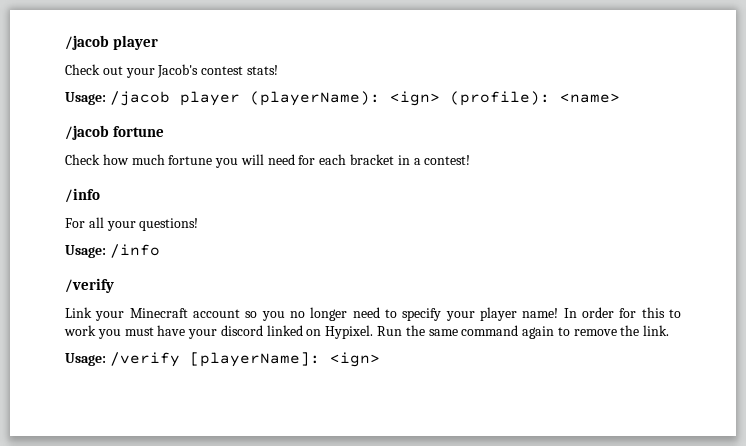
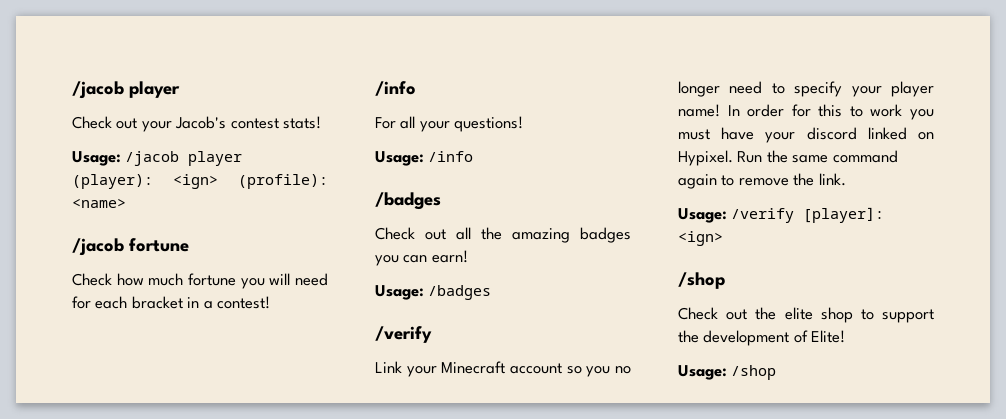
- Usage: /jacob player (playerName): <ign> (profile): <name>
+ Usage: /jacob player (player): <ign> (profile): <name>
  Usage: /info
+ /badges
+ Check out all the amazing badges you can earn!
+ Usage: /badges
- Usage: /verify [playerName]: <ign>
+ Usage: /verify [player]: <ign>
+ /shop
+ Check out the elite shop to support the development of Elite!
+ Usage: /shop

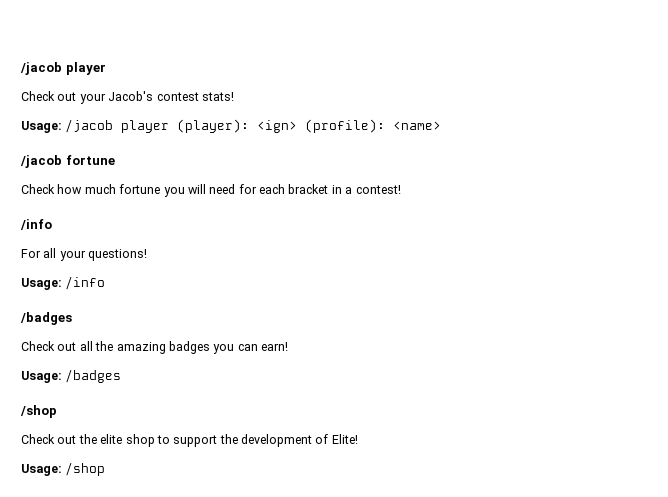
  Usage: /badges
- /verify
- Link your Minecraft account so you no longer need to specify your player name! In order for this to work you must have your discord linked on Hypixel. Run the same command again to remove the link.
- Usage: /verify [player]: <ign>

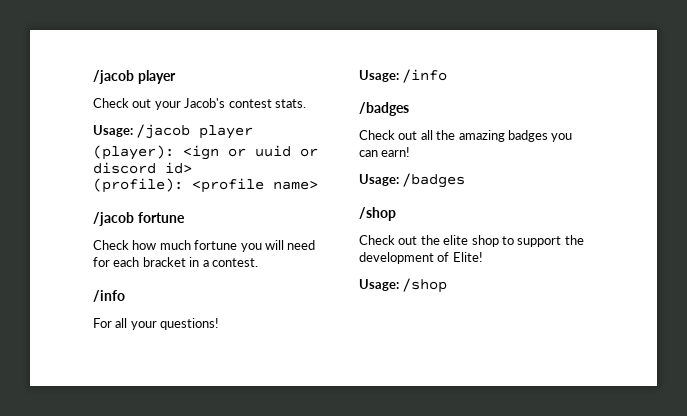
- Check out your Jacob's contest stats!
+ Check out your Jacob's contest stats.
- Usage: /jacob player (player): <ign> (profile): <name>
+ Usage: /jacob player
+ (player): <ign or uuid or discord id>
+ (profile): <profile name>
- Check how much fortune you will need for each bracket in a contest!
+ Check how much fortune you will need for each bracket in a contest.

